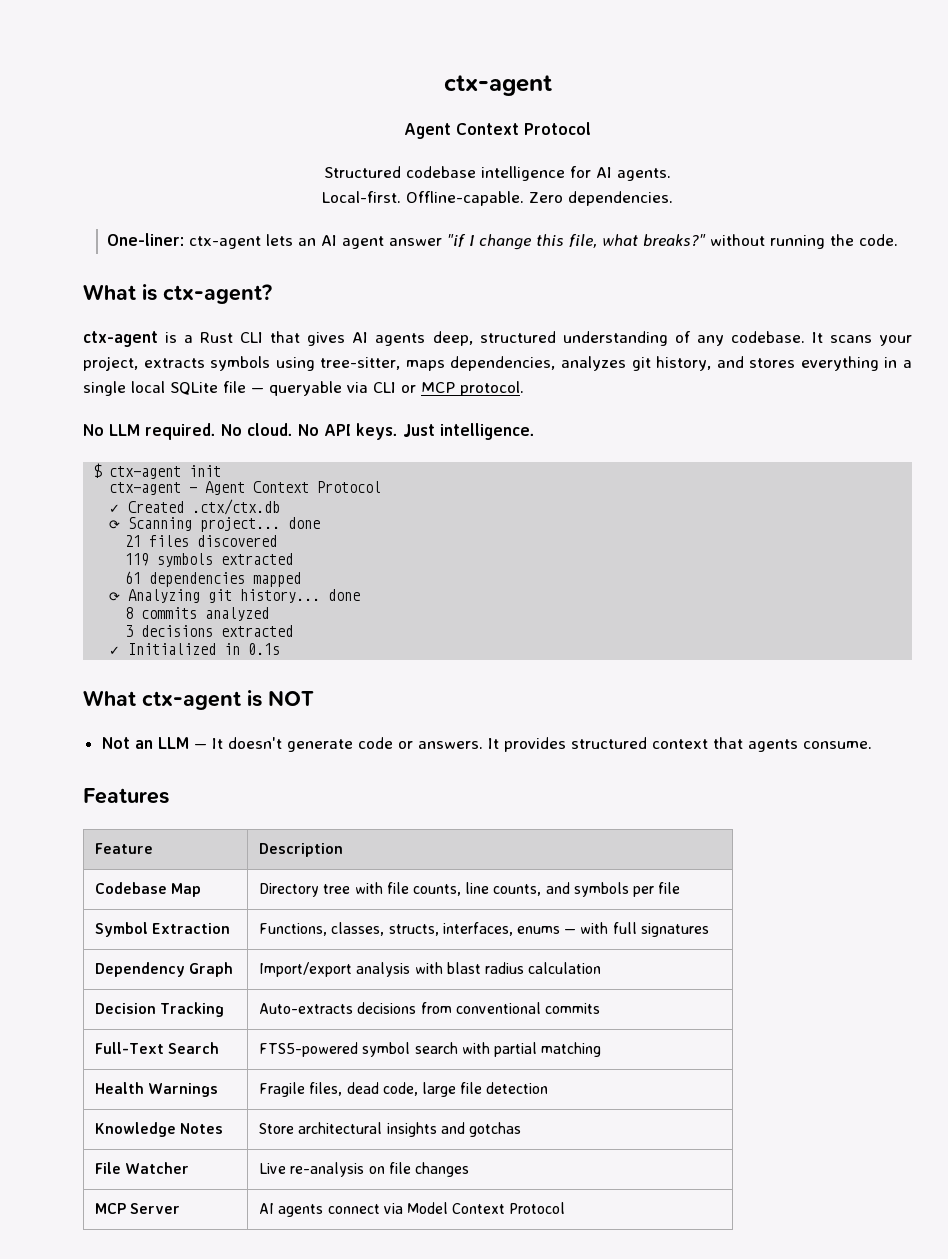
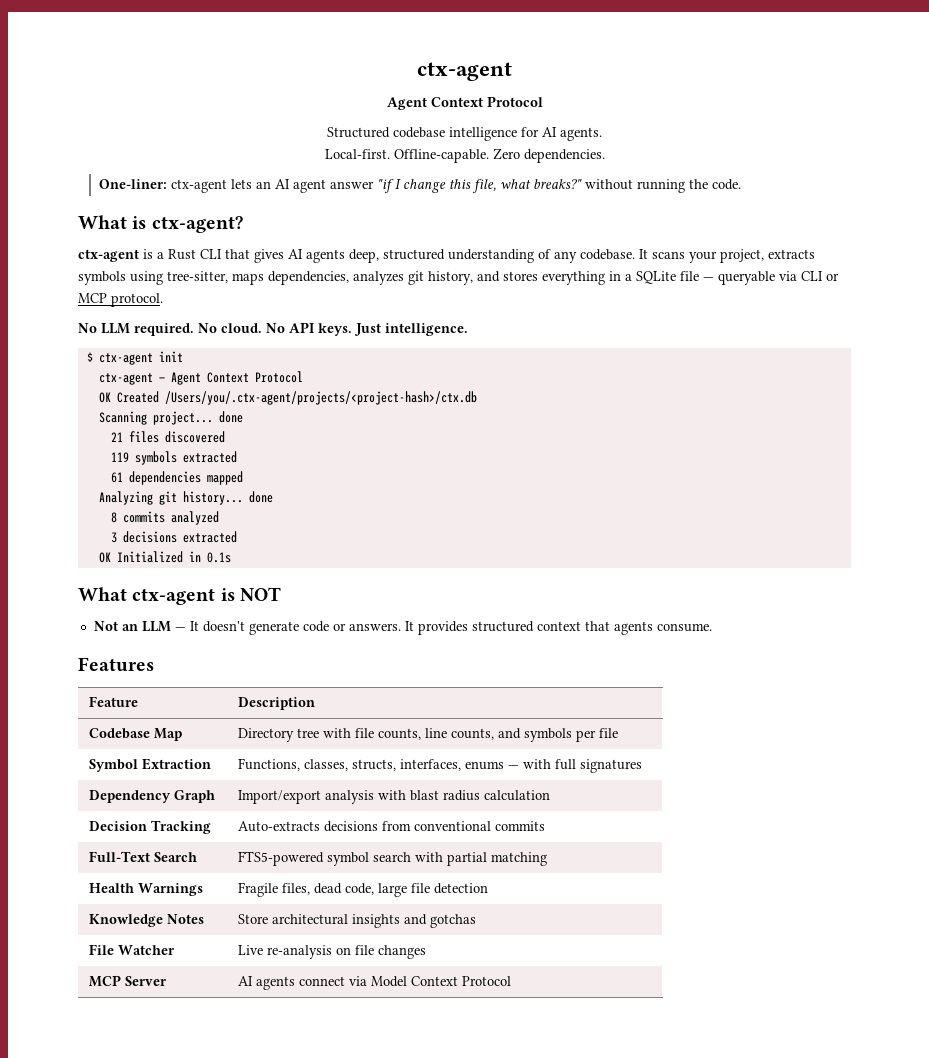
- It scans your project, extracts symbols using tree-sitter, maps dependencies, analyzes git history, and stores everything in a single local SQLite file — queryable via CLI or MCP protocol.
+ It scans your project, extracts symbols using tree-sitter, maps dependencies, analyzes git history, and stores everything in a SQLite file — queryable via CLI or MCP protocol.
- ✓ Created .ctx/ctx.db
- ⟳ Scanning project... done
+ OK Created /Users/you/.ctx-agent/projects/<project-hash>/ctx.db
+ Scanning project... done
- ⟳ Analyzing git history... done
+ Analyzing git history... done
- ✓ Initialized in 0.1s
+ OK Initialized in 0.1s

